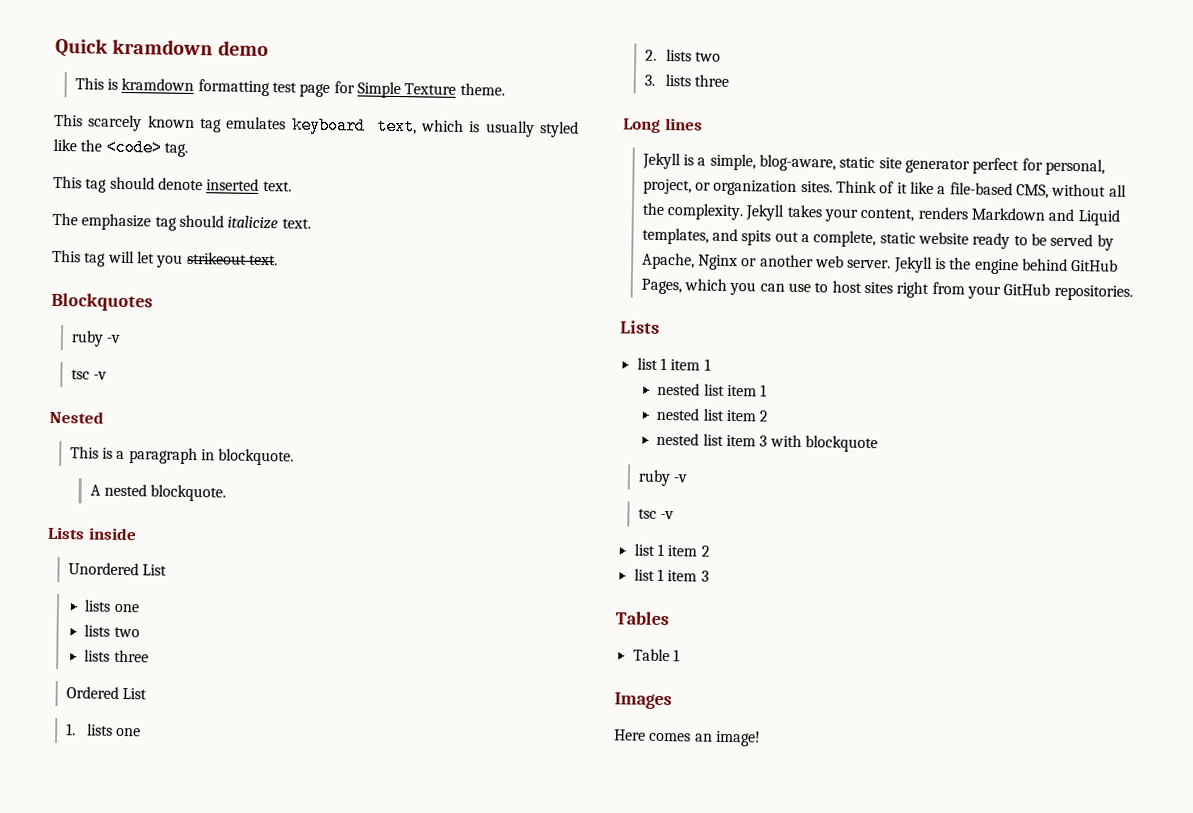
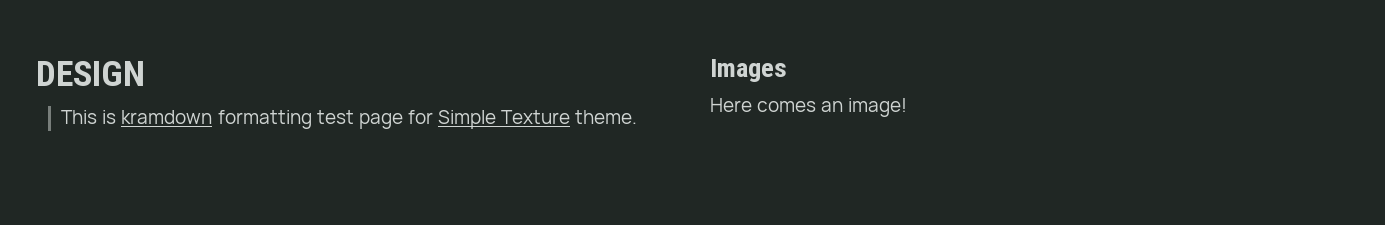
- Quick kramdown demo
+ DESIGN
- This scarcely known tag emulates keyboard text, which is usually styled like the <code> tag.
- This tag should denote inserted text.
- The emphasize tag should italicize text.
- This tag will let you strikeout text.
- Blockquotes
- ruby -v
- tsc -v
- Nested
- This is a paragraph in blockquote.
- A nested blockquote.
- Lists inside
- Unordered List
- lists one
- lists two
- lists three
- Ordered List
- 1. lists one
- 2. lists two
- 3. lists three
- Long lines
- Jekyll is a simple, blog-aware, static site generator perfect for personal, project, or organization sites. Think of it like a file-based CMS, without all the complexity. Jekyll takes your content, renders Markdown and Liquid templates, and spits out a complete, static website ready to be served by Apache, Nginx or another web server. Jekyll is the engine behind GitHub Pages, which you can use to host sites right from your GitHub repositories.
- Lists
- list 1 item 1
- nested list item 1
- nested list item 2
- nested list item 3 with blockquote
- ruby -v
- tsc -v
- list 1 item 2
- list 1 item 3
- Tables
- Table 1

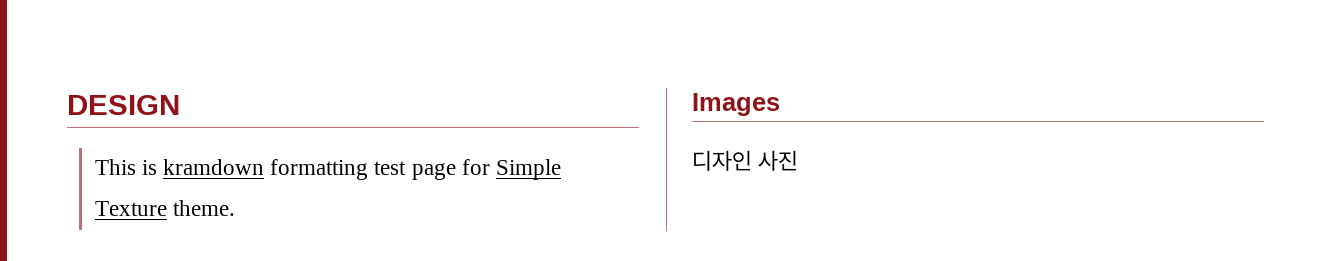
- Here comes an image!
+ 디자인 사진

